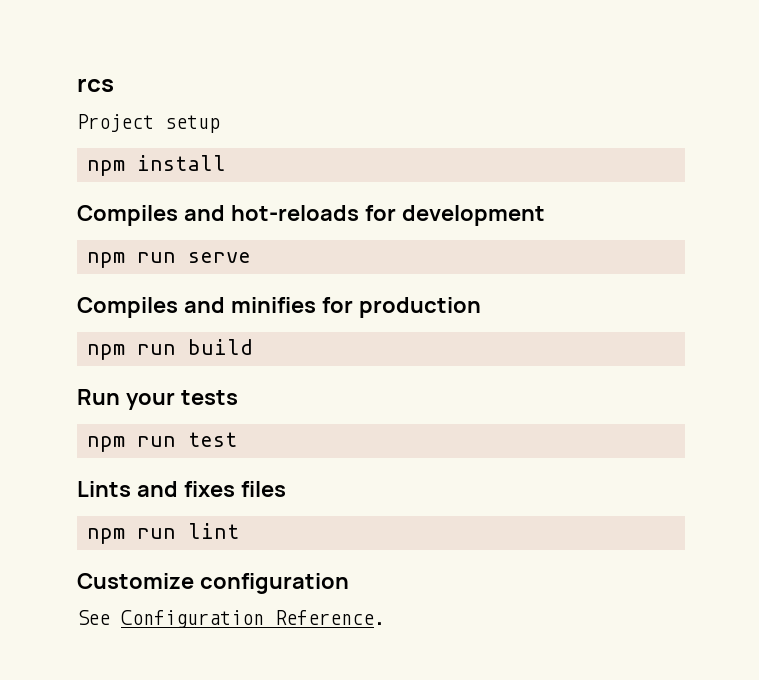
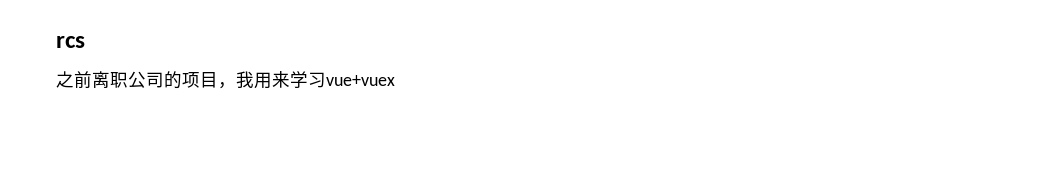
- Project setup
- npm install
- Compiles and hot-reloads for development
- npm run serve
- Compiles and minifies for production
- npm run build
- Run your tests
- npm run test
- Lints and fixes files
- npm run lint
- Customize configuration
- See Configuration Reference.
+ 之前离职公司的项目，我用来学习vue+vuex

